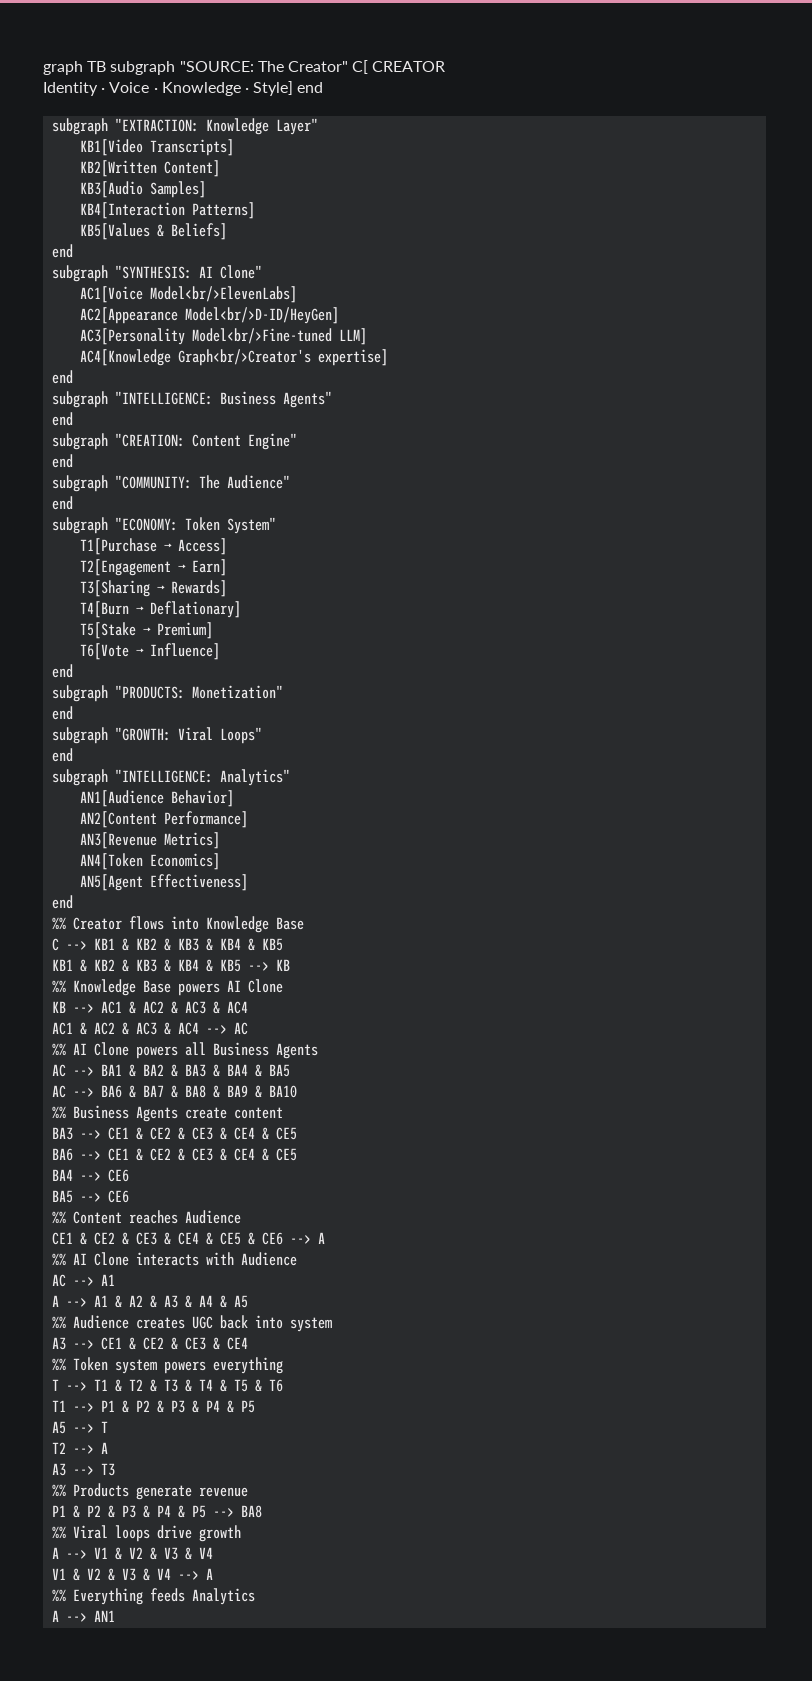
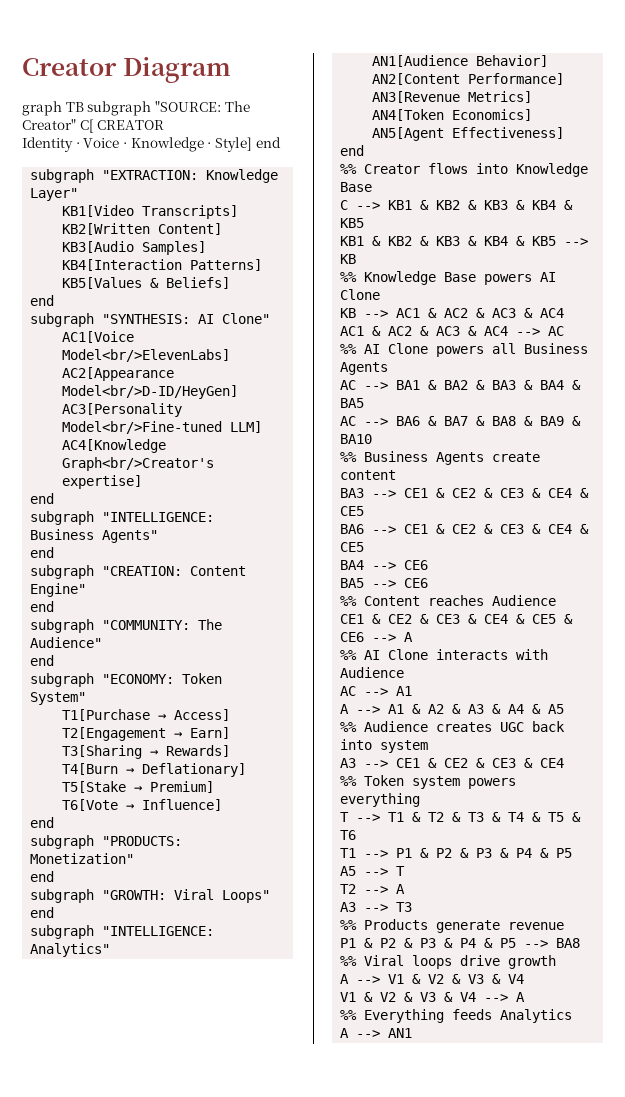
+ Creator Diagram

